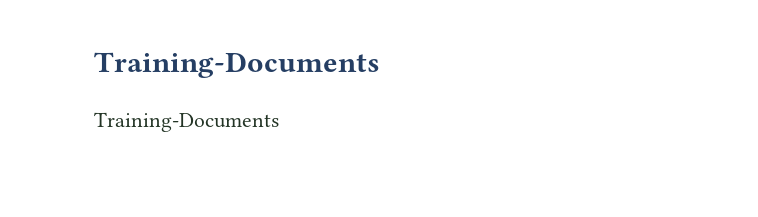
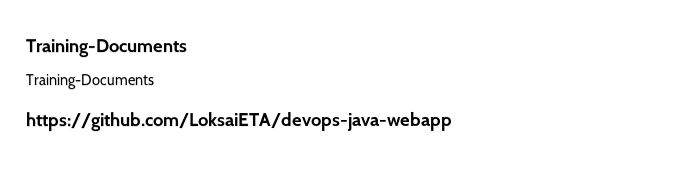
+ https://github.com/LoksaiETA/devops-java-webapp

